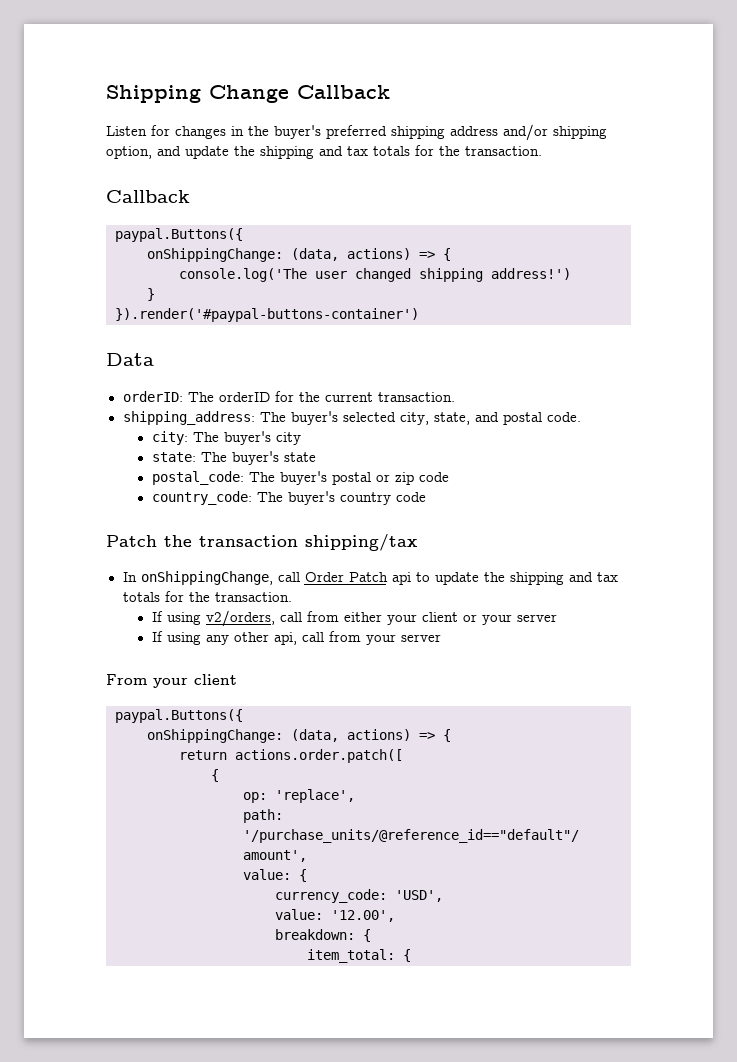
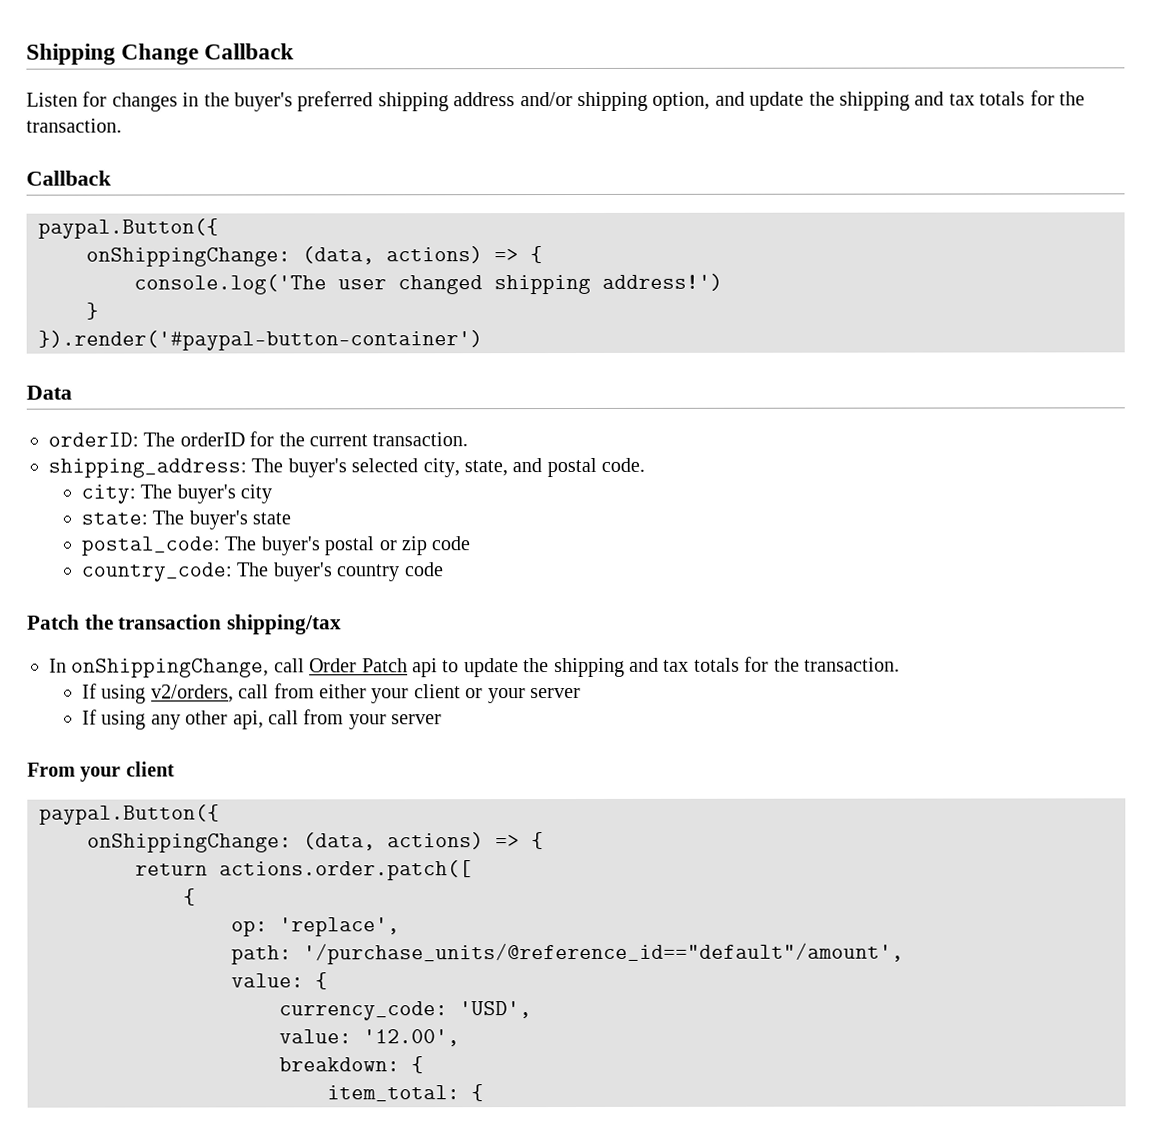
  Listen for changes in the buyer's preferred shipping address and/or shipping option, and update the shipping and tax totals for the transaction.
  Callback
- paypal.Buttons({
+ paypal.Button({
- }).render('#paypal-buttons-container')
+ }).render('#paypal-button-container')
  From your client
- paypal.Buttons({
+ paypal.Button({

